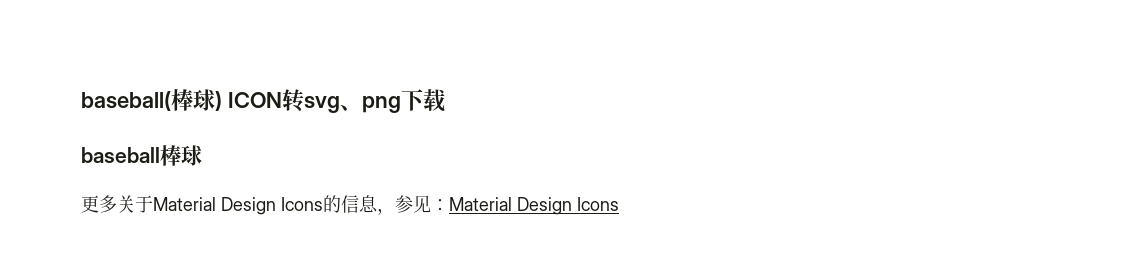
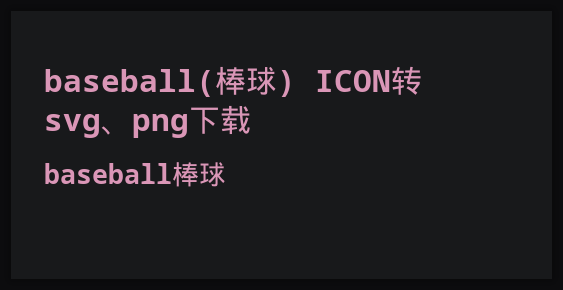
- 更多关于Material Design Icons的信息，参见：Material Design Icons

